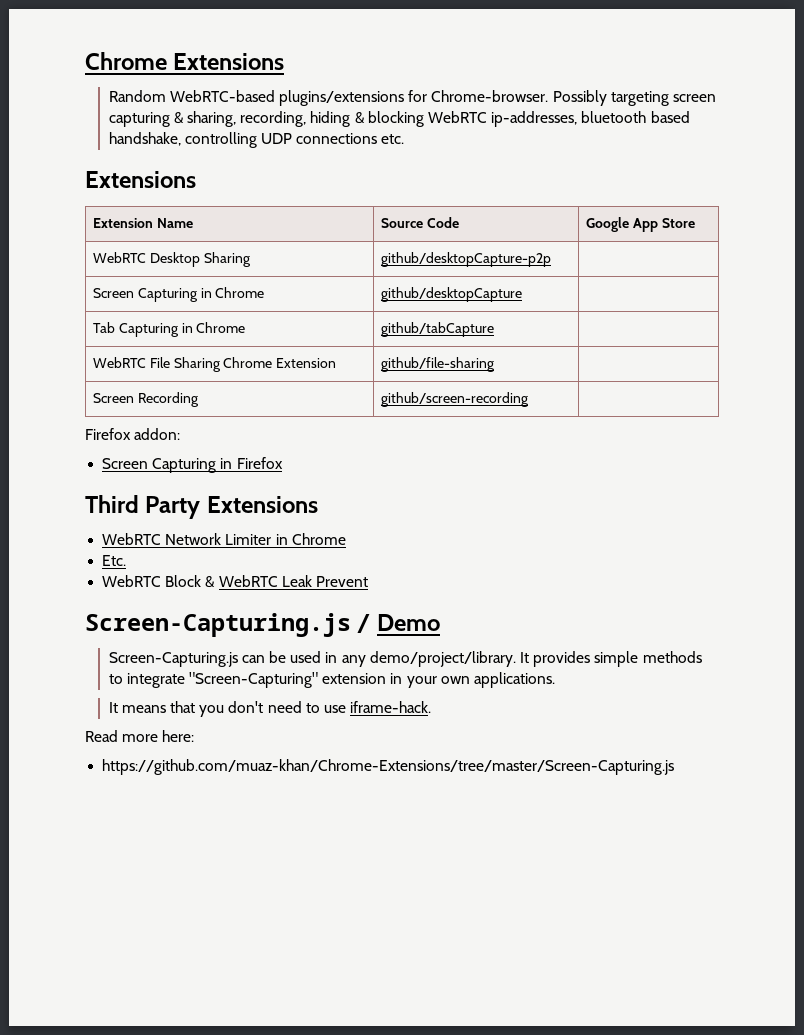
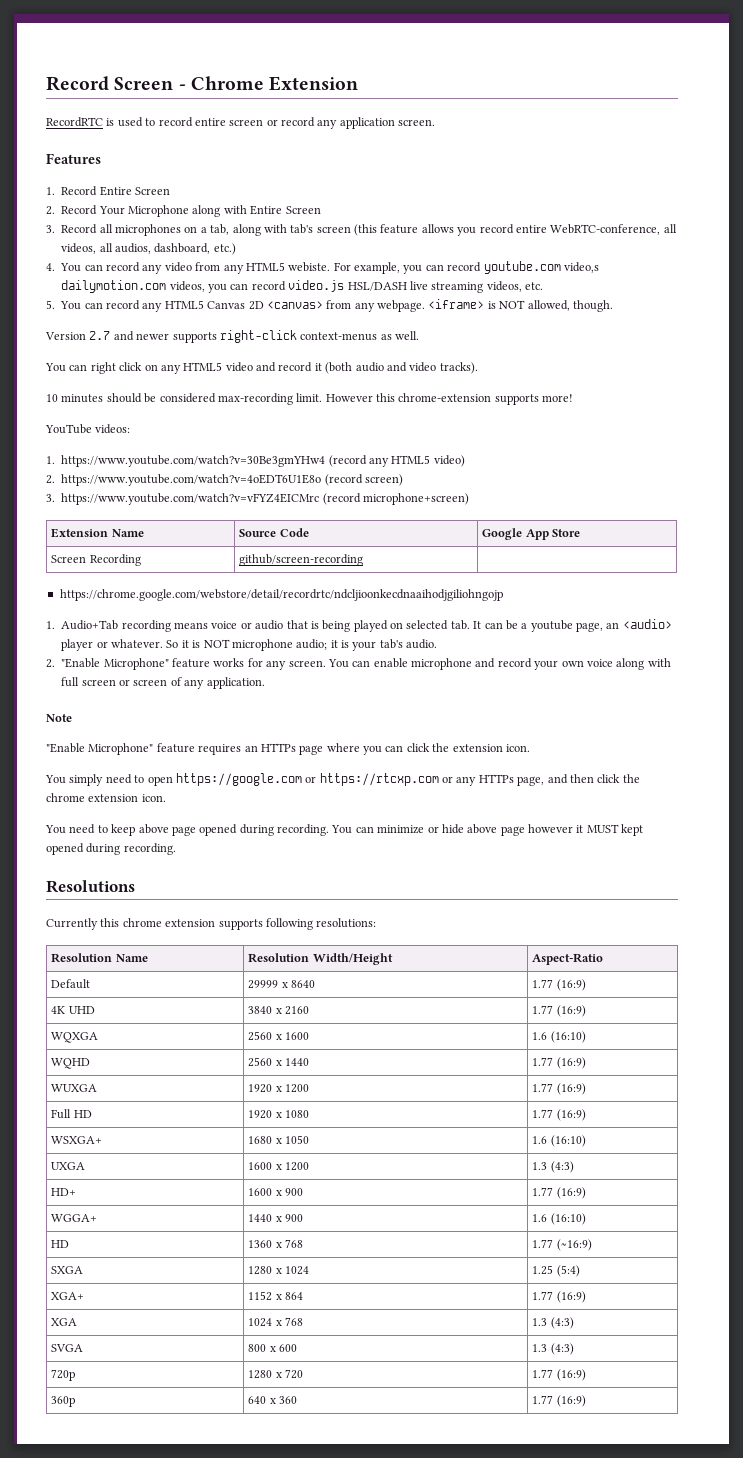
- Chrome Extensions
- Random WebRTC-based plugins/extensions for Chrome-browser. Possibly targeting screen capturing & sharing, recording, hiding & blocking WebRTC ip-addresses, bluetooth based handshake, controlling UDP connections etc.
- Extensions
+ Record Screen - Chrome Extension
+ RecordRTC is used to record entire screen or record any application screen.
+ Features
+ 1. Record Entire Screen
+ 2. Record Your Microphone along with Entire Screen
+ 3. Record all microphones on a tab, along with tab's screen (this feature allows you record entire WebRTC-conference, all videos, all audios, dashboard, etc.)
+ 4. You can record any video from any HTML5 webiste. For example, you can record youtube.com video,s dailymotion.com videos, you can record video.js HSL/DASH live streaming videos, etc.
+ 5. You can record any HTML5 Canvas 2D <canvas> from any webpage. <iframe> is NOT allowed, though.
+ Version 2.7 and newer supports right-click context-menus as well.
+ You can right click on any HTML5 video and record it (both audio and video tracks).
+ 10 minutes should be considered max-recording limit. However this chrome-extension supports more!
+ YouTube videos:
+ 1. https://www.youtube.com/watch?v=30Be3gmYHw4 (record any HTML5 video)
+ 2. https://www.youtube.com/watch?v=4oEDT6U1E8o (record screen)
+ 3. https://www.youtube.com/watch?v=vFYZ4EICMrc (record microphone+screen)
- WebRTC Desktop Sharing | github/desktopCapture-p2p |
- Screen Capturing in Chrome | github/desktopCapture |
- Tab Capturing in Chrome | github/tabCapture |
- WebRTC File Sharing Chrome Extension | github/file-sharing |
  Screen Recording | github/screen-recording |
- Firefox addon:
- Screen Capturing in Firefox
- Third Party Extensions
- WebRTC Network Limiter in Chrome
- Etc.
- WebRTC Block & WebRTC Leak Prevent
- Screen-Capturing.js / Demo
- Screen-Capturing.js can be used in any demo/project/library. It provides simple methods to integrate "Screen-Capturing" extension in your own applications.
- It means that you don't need to use iframe-hack.
- Read more here:
- https://github.com/muaz-khan/Chrome-Extensions/tree/master/Screen-Capturing.js
+ https://chrome.google.com/webstore/detail/recordrtc/ndcljioonkecdnaaihodjgiliohngojp
+ 1. Audio+Tab recording means voice or audio that is being played on selected tab. It can be a youtube page, an <audio> player or whatever. So it is NOT microphone audio; it is your tab's audio.
+ 2. "Enable Microphone" feature works for any screen. You can enable microphone and record your own voice along with full screen or screen of any application.
+ Note
+ "Enable Microphone" feature requires an HTTPs page where you can click the extension icon.
+ You simply need to open https://google.com or https://rtcxp.com or any HTTPs page, and then click the chrome extension icon.
+ You need to keep above page opened during recording. You can minimize or hide above page however it MUST kept opened during recording.
+ Resolutions
+ Currently this chrome extension supports following resolutions:
+ Resolution Name | Resolution Width/Height | Aspect-Ratio
+ Default | 29999 x 8640 | 1.77 (16:9)
+ 4K UHD | 3840 x 2160 | 1.77 (16:9)
+ WQXGA | 2560 x 1600 | 1.6 (16:10)
+ WQHD | 2560 x 1440 | 1.77 (16:9)
+ WUXGA | 1920 x 1200 | 1.77 (16:9)
+ Full HD | 1920 x 1080 | 1.77 (16:9)
+ WSXGA+ | 1680 x 1050 | 1.6 (16:10)
+ UXGA | 1600 x 1200 | 1.3 (4:3)
+ HD+ | 1600 x 900 | 1.77 (16:9)
+ WGGA+ | 1440 x 900 | 1.6 (16:10)
+ HD | 1360 x 768 | 1.77 (~16:9)
+ SXGA | 1280 x 1024 | 1.25 (5:4)
+ XGA+ | 1152 x 864 | 1.77 (16:9)
+ XGA | 1024 x 768 | 1.3 (4:3)
+ SVGA | 800 x 600 | 1.3 (4:3)
+ 720p | 1280 x 720 | 1.77 (16:9)
+ 360p | 640 x 360 | 1.77 (16:9)

